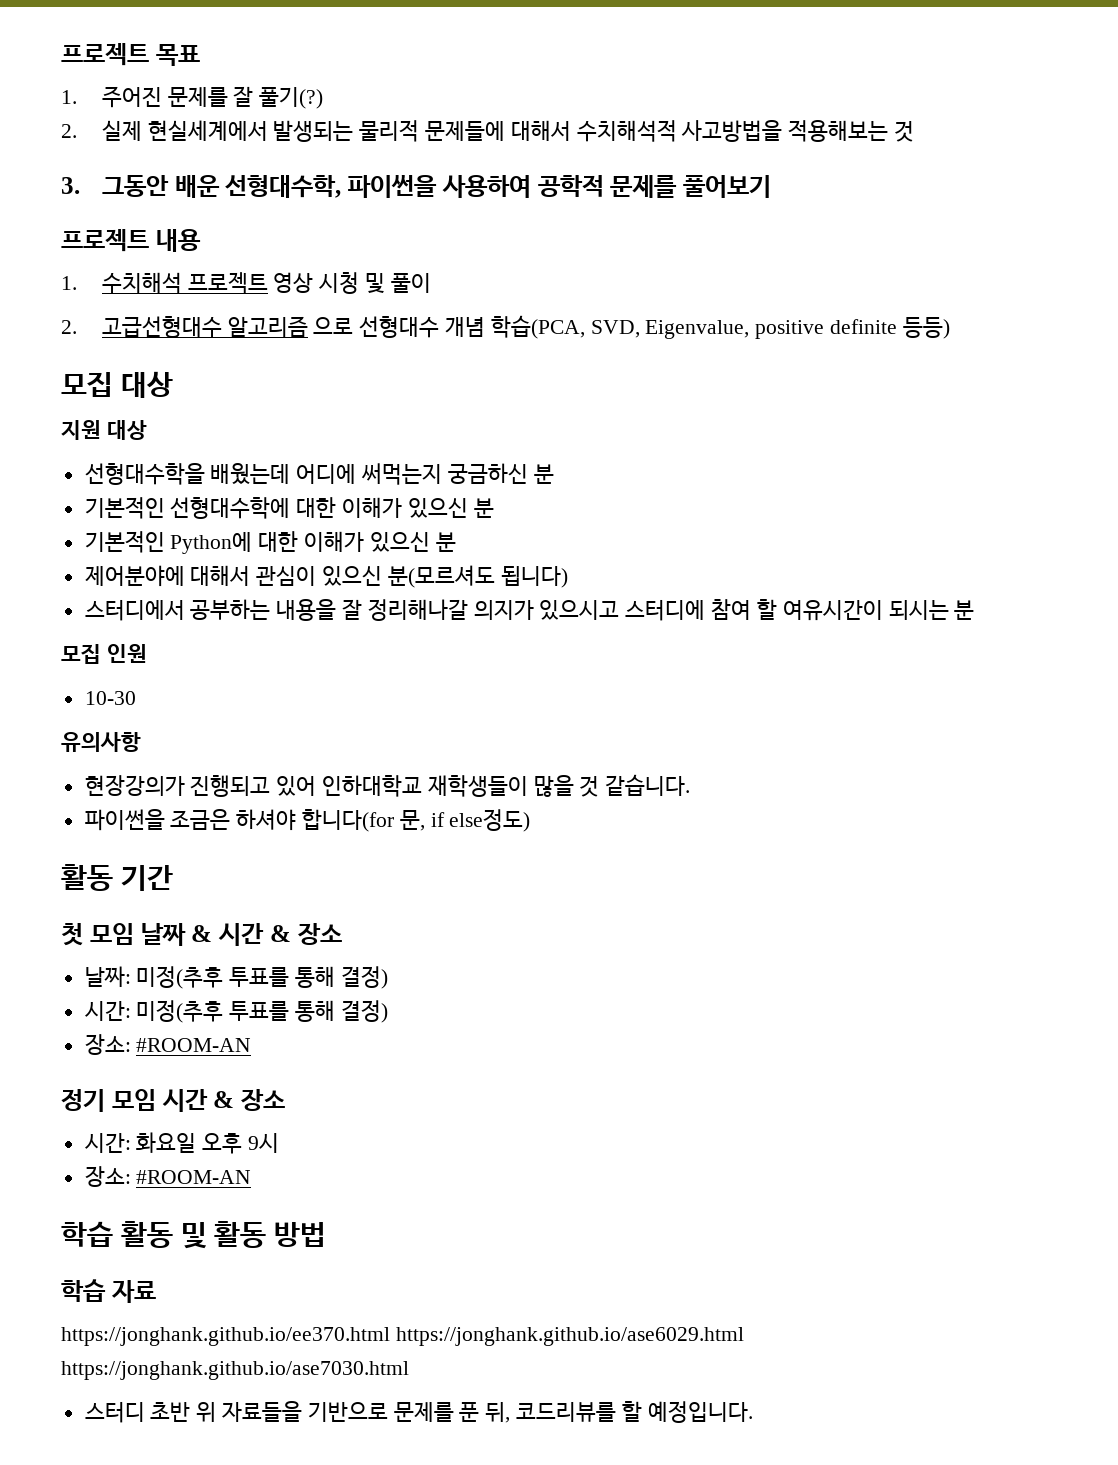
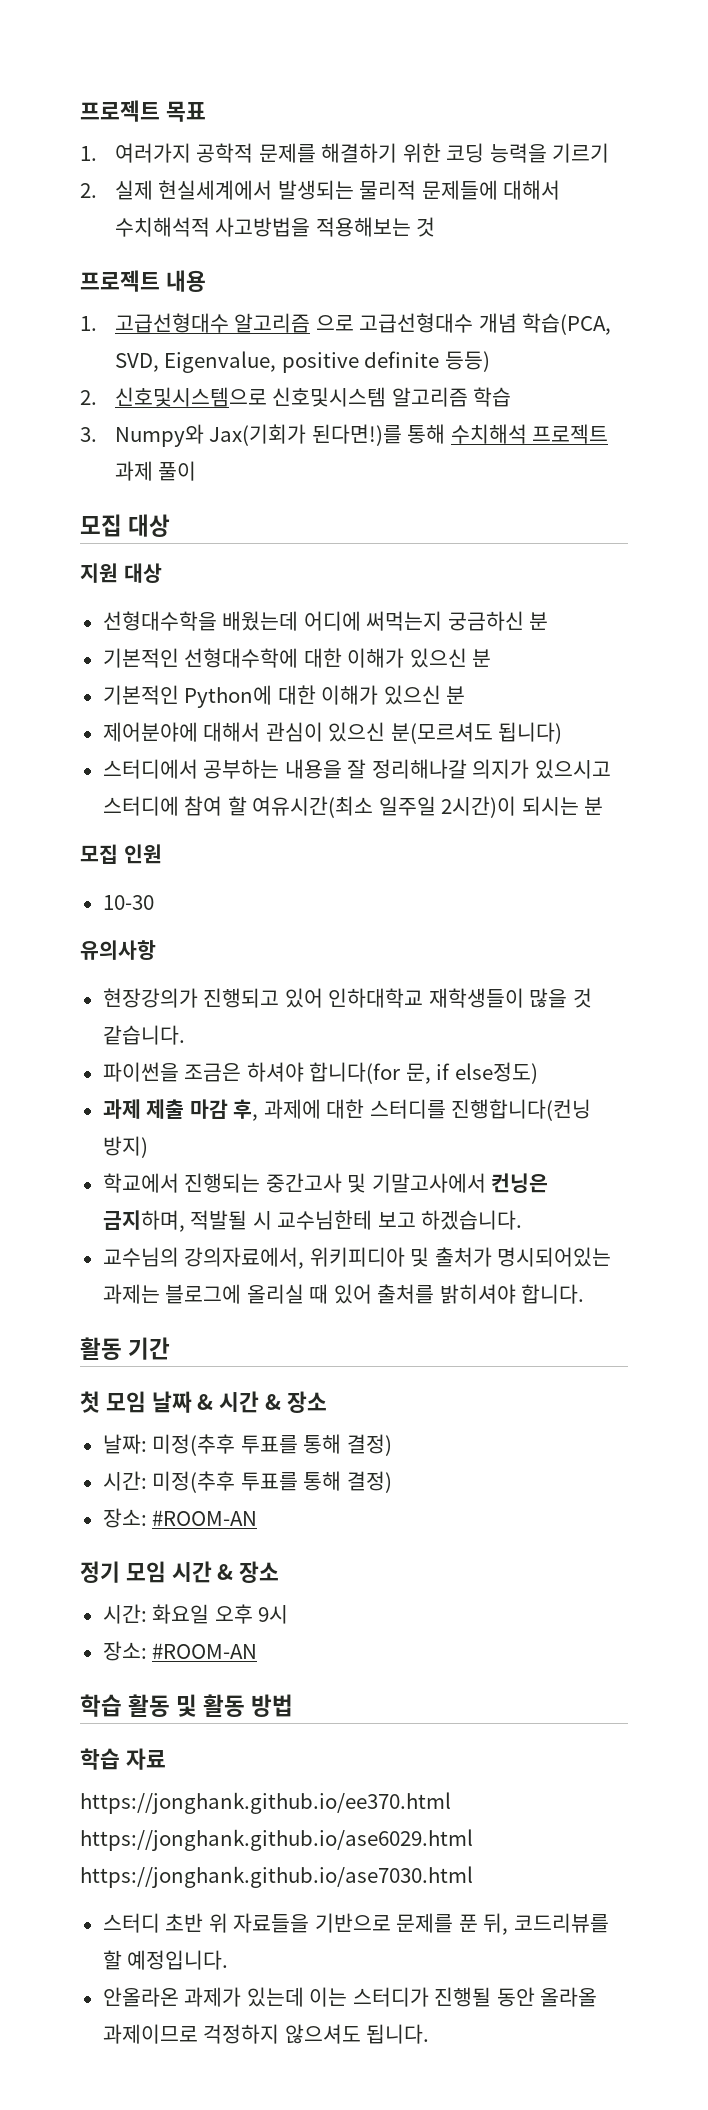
- 1. 주어진 문제를 잘 풀기(?)
+ 1. 여러가지 공학적 문제를 해결하기 위한 코딩 능력을 기르기
- 3. 그동안 배운 선형대수학, 파이썬을 사용하여 공학적 문제를 풀어보기
  프로젝트 내용
- 1. 수치해석 프로젝트 영상 시청 및 풀이
- 2. 고급선형대수 알고리즘 으로 선형대수 개념 학습(PCA, SVD, Eigenvalue, positive definite 등등)
+ 1. 고급선형대수 알고리즘 으로 고급선형대수 개념 학습(PCA, SVD, Eigenvalue, positive definite 등등)
+ 2. 신호및시스템으로 신호및시스템 알고리즘 학습
+ 3. Numpy와 Jax(기회가 된다면!)를 통해 수치해석 프로젝트 과제 풀이
- 스터디에서 공부하는 내용을 잘 정리해나갈 의지가 있으시고 스터디에 참여 할 여유시간이 되시는 분
+ 스터디에서 공부하는 내용을 잘 정리해나갈 의지가 있으시고 스터디에 참여 할 여유시간(최소 일주일 2시간)이 되시는 분
+ 과제 제출 마감 후, 과제에 대한 스터디를 진행합니다(컨닝 방지)
+ 학교에서 진행되는 중간고사 및 기말고사에서 컨닝은 금지하며, 적발될 시 교수님한테 보고 하겠습니다.
+ 교수님의 강의자료에서, 위키피디아 및 출처가 명시되어있는 과제는 블로그에 올리실 때 있어 출처를 밝히셔야 합니다.
+ 안올라온 과제가 있는데 이는 스터디가 진행될 동안 올라올 과제이므로 걱정하지 않으셔도 됩니다.

